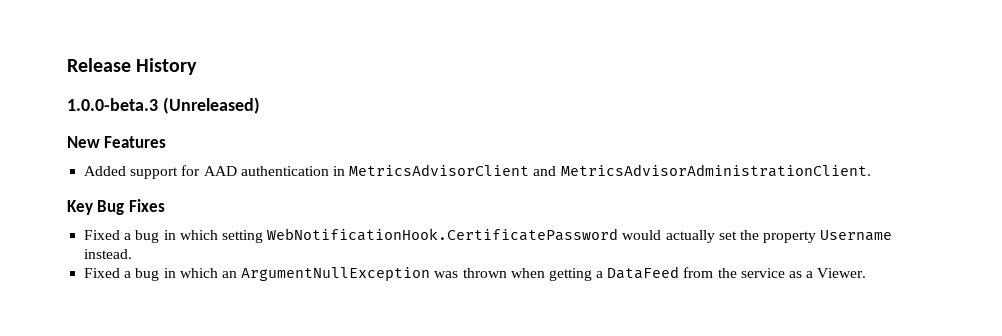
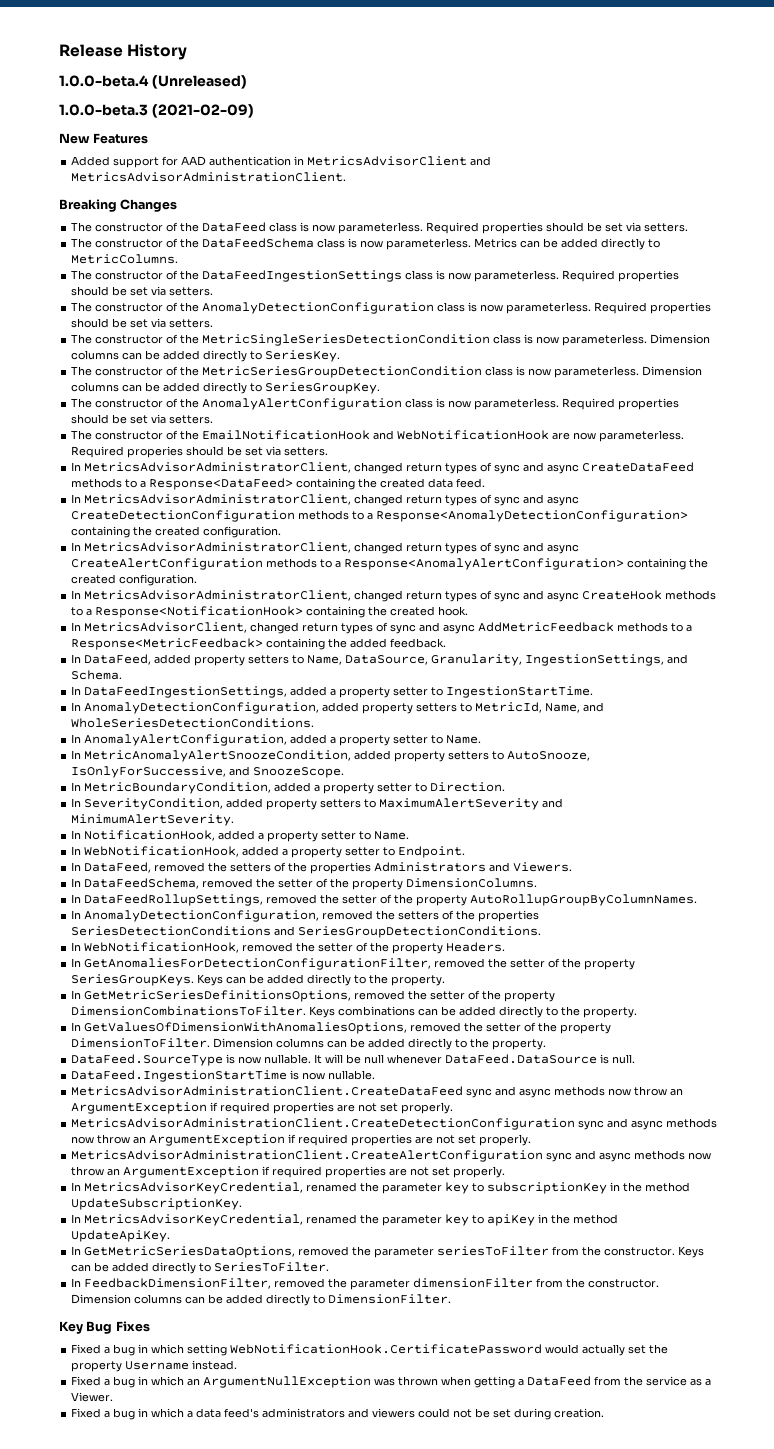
+ 1.0.0-beta.4 (Unreleased)
- 1.0.0-beta.3 (Unreleased)
+ 1.0.0-beta.3 (2021-02-09)
+ Breaking Changes
+ The constructor of the DataFeed class is now parameterless. Required properties should be set via setters.
+ The constructor of the DataFeedSchema class is now parameterless. Metrics can be added directly to MetricColumns.
+ The constructor of the DataFeedIngestionSettings class is now parameterless. Required properties should be set via setters.
+ The constructor of the AnomalyDetectionConfiguration class is now parameterless. Required properties should be set via setters.
+ The constructor of the MetricSingleSeriesDetectionCondition class is now parameterless. Dimension columns can be added directly to SeriesKey.
+ The constructor of the MetricSeriesGroupDetectionCondition class is now parameterless. Dimension columns can be added directly to SeriesGroupKey.
+ The constructor of the AnomalyAlertConfiguration class is now parameterless. Required properties should be set via setters.
+ The constructor of the EmailNotificationHook and WebNotificationHook are now parameterless. Required properies should be set via setters.
+ In MetricsAdvisorAdministratorClient, changed return types of sync and async CreateDataFeed methods to a Response<DataFeed> containing the created data feed.
+ In MetricsAdvisorAdministratorClient, changed return types of sync and async CreateDetectionConfiguration methods to a Response<AnomalyDetectionConfiguration> containing the created configuration.
+ In MetricsAdvisorAdministratorClient, changed return types of sync and async CreateAlertConfiguration methods to a Response<AnomalyAlertConfiguration> containing the created configuration.
+ In MetricsAdvisorAdministratorClient, changed return types of sync and async CreateHook methods to a Response<NotificationHook> containing the created hook.
+ In MetricsAdvisorClient, changed return types of sync and async AddMetricFeedback methods to a Response<MetricFeedback> containing the added feedback.
+ In DataFeed, added property setters to Name, DataSource, Granularity, IngestionSettings, and Schema.
+ In DataFeedIngestionSettings, added a property setter to IngestionStartTime.
+ In AnomalyDetectionConfiguration, added property setters to MetricId, Name, and WholeSeriesDetectionConditions.
+ In AnomalyAlertConfiguration, added a property setter to Name.
+ In MetricAnomalyAlertSnoozeCondition, added property setters to AutoSnooze, IsOnlyForSuccessive, and SnoozeScope.
+ In MetricBoundaryCondition, added a property setter to Direction.
+ In SeverityCondition, added property setters to MaximumAlertSeverity and MinimumAlertSeverity.
+ In NotificationHook, added a property setter to Name.
+ In WebNotificationHook, added a property setter to Endpoint.
+ In DataFeed, removed the setters of the properties Administrators and Viewers.
+ In DataFeedSchema, removed the setter of the property DimensionColumns.
+ In DataFeedRollupSettings, removed the setter of the property AutoRollupGroupByColumnNames.
+ In AnomalyDetectionConfiguration, removed the setters of the properties SeriesDetectionConditions and SeriesGroupDetectionConditions.
+ In WebNotificationHook, removed the setter of the property Headers.
+ In GetAnomaliesForDetectionConfigurationFilter, removed the setter of the property SeriesGroupKeys. Keys can be added directly to the property.
+ In GetMetricSeriesDefinitionsOptions, removed the setter of the property DimensionCombinationsToFilter. Keys combinations can be added directly to the property.
+ In GetValuesOfDimensionWithAnomaliesOptions, removed the setter of the property DimensionToFilter. Dimension columns can be added directly to the property.
+ DataFeed.SourceType is now nullable. It will be null whenever DataFeed.DataSource is null.
+ DataFeed.IngestionStartTime is now nullable.
+ MetricsAdvisorAdministrationClient.CreateDataFeed sync and async methods now throw an ArgumentException if required properties are not set properly.
+ MetricsAdvisorAdministrationClient.CreateDetectionConfiguration sync and async methods now throw an ArgumentException if required properties are not set properly.
+ MetricsAdvisorAdministrationClient.CreateAlertConfiguration sync and async methods now throw an ArgumentException if required properties are not set properly.
+ In MetricsAdvisorKeyCredential, renamed the parameter key to subscriptionKey in the method UpdateSubscriptionKey.
+ In MetricsAdvisorKeyCredential, renamed the parameter key to apiKey in the method UpdateApiKey.
+ In GetMetricSeriesDataOptions, removed the parameter seriesToFilter from the constructor. Keys can be added directly to SeriesToFilter.
+ In FeedbackDimensionFilter, removed the parameter dimensionFilter from the constructor. Dimension columns can be added directly to DimensionFilter.
+ Fixed a bug in which a data feed's administrators and viewers could not be set during creation.

